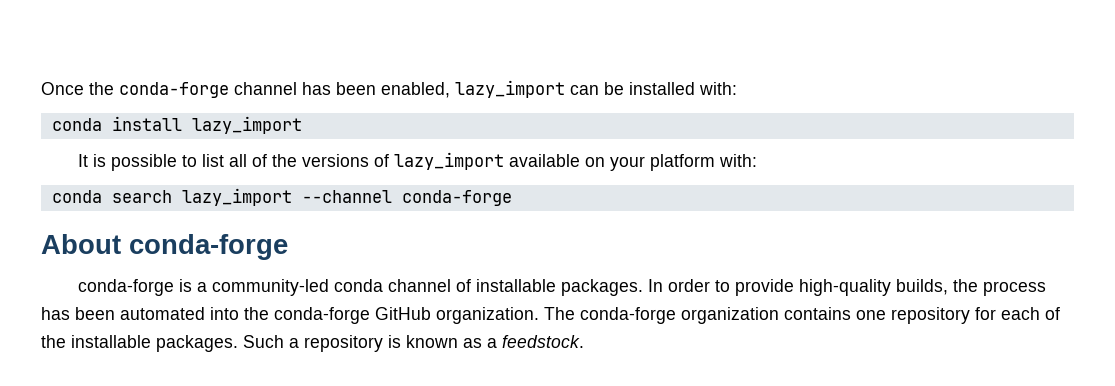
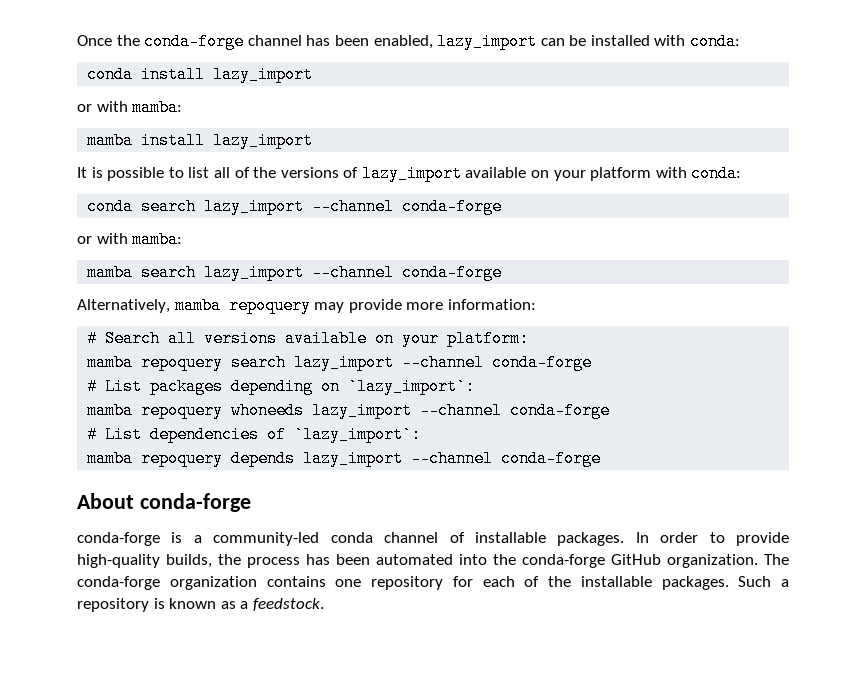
- Once the conda-forge channel has been enabled, lazy_import can be installed with:
+ Once the conda-forge channel has been enabled, lazy_import can be installed with conda:
  conda install lazy_import
+ or with mamba:
+ mamba install lazy_import
- It is possible to list all of the versions of lazy_import available on your platform with:
+ It is possible to list all of the versions of lazy_import available on your platform with conda:
  conda search lazy_import --channel conda-forge
+ or with mamba:
+ mamba search lazy_import --channel conda-forge
+ Alternatively, mamba repoquery may provide more information:
+ # Search all versions available on your platform:
+ mamba repoquery search lazy_import --channel conda-forge
+ # List packages depending on `lazy_import`:
+ mamba repoquery whoneeds lazy_import --channel conda-forge
+ # List dependencies of `lazy_import`:
+ mamba repoquery depends lazy_import --channel conda-forge

